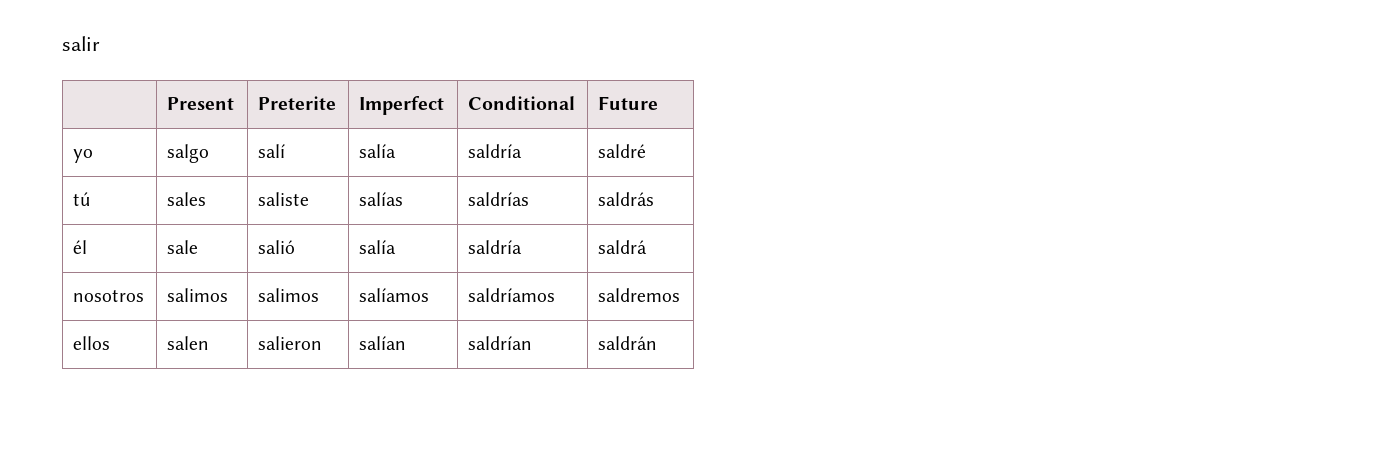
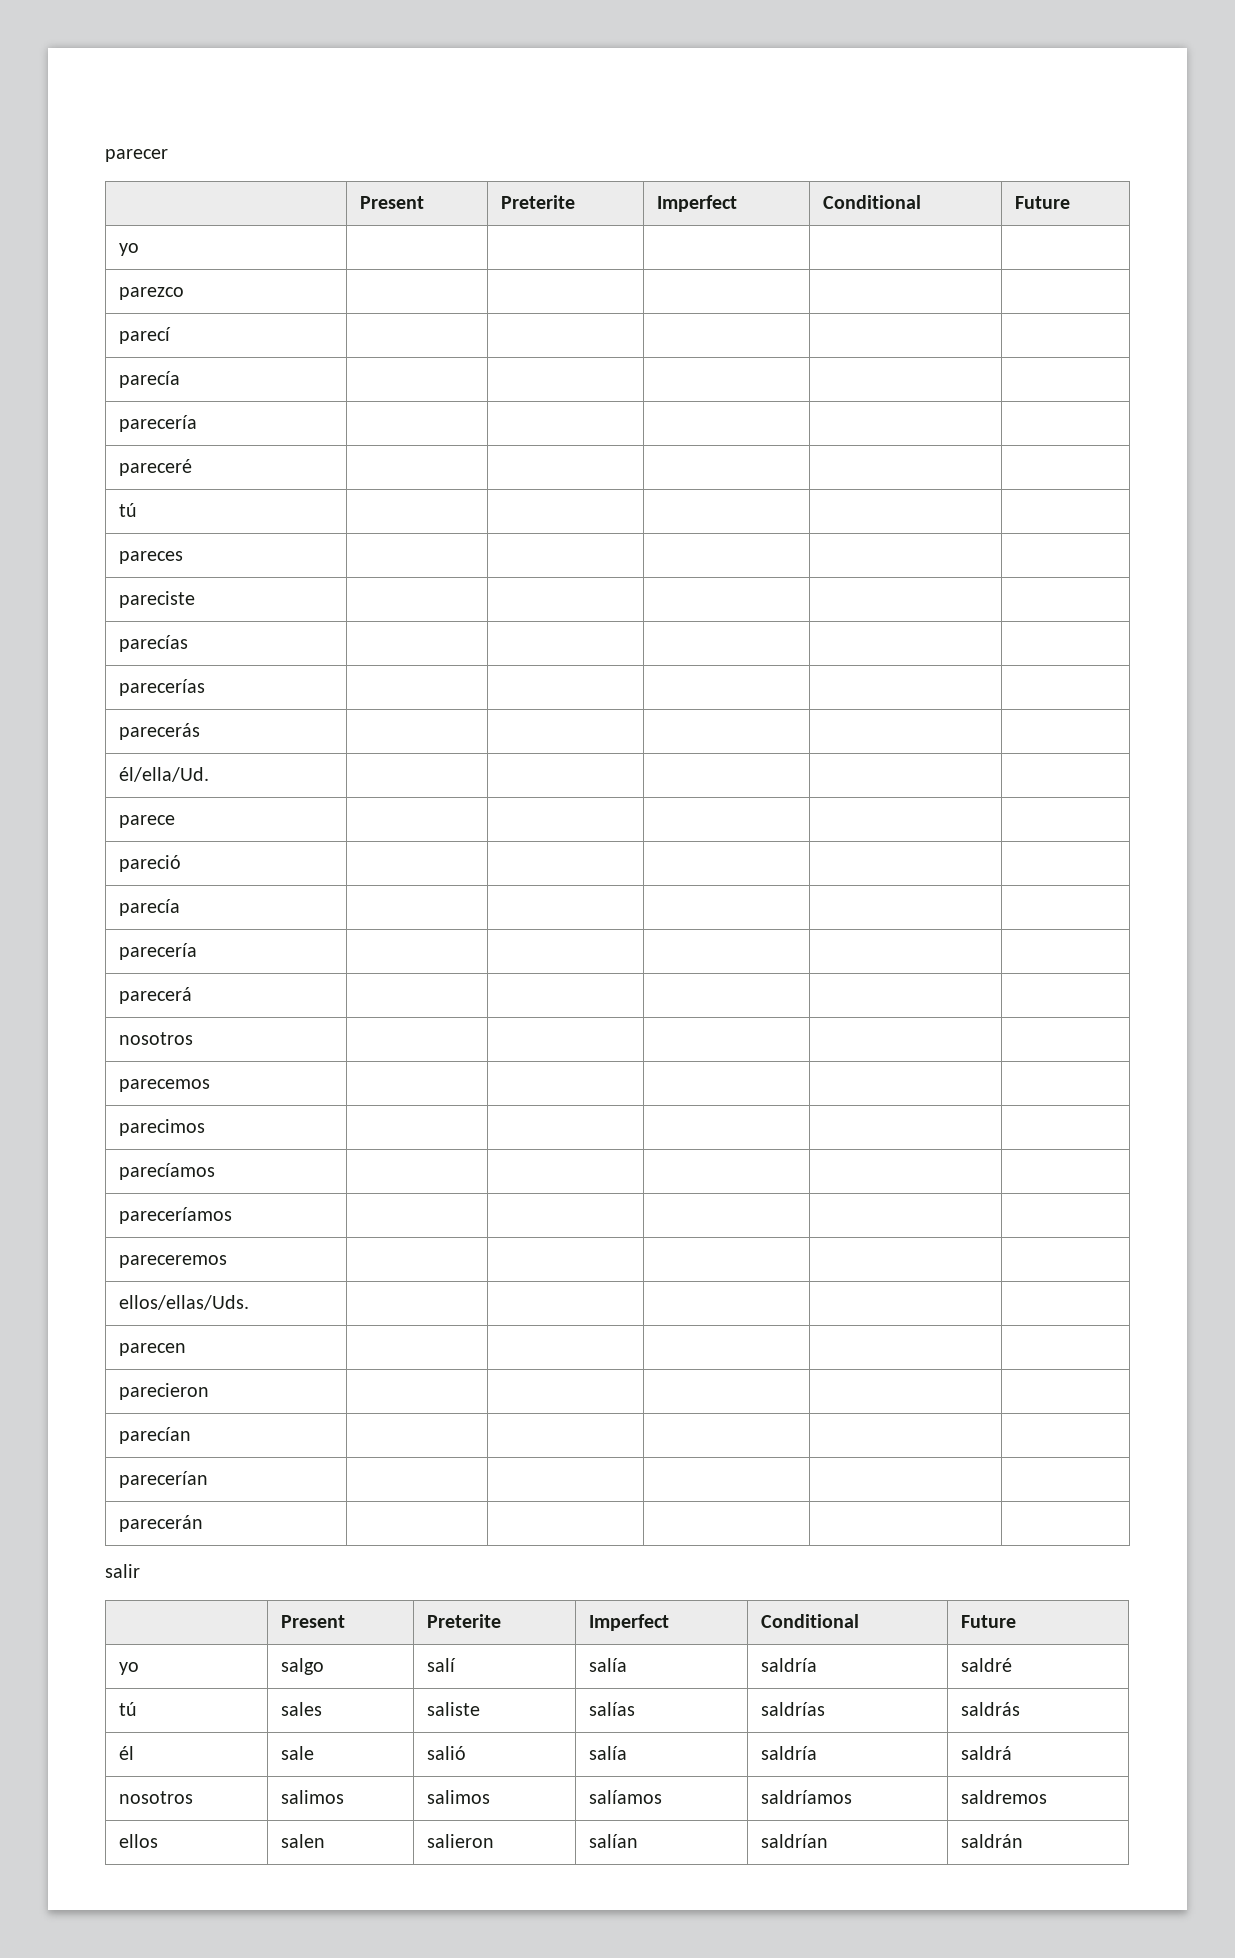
+ parecer
+ | Present | Preterite | Imperfect | Conditional | Future
+ yo | | | | |
+ parezco | | | | |
+ parecí | | | | |
+ parecía | | | | |
+ parecería | | | | |
+ pareceré | | | | |
+ tú | | | | |
+ pareces | | | | |
+ pareciste | | | | |
+ parecías | | | | |
+ parecerías | | | | |
+ parecerás | | | | |
+ él/ella/Ud. | | | | |
+ parece | | | | |
+ pareció | | | | |
+ parecía | | | | |
+ parecería | | | | |
+ parecerá | | | | |
+ nosotros | | | | |
+ parecemos | | | | |
+ parecimos | | | | |
+ parecíamos | | | | |
+ pareceríamos | | | | |
+ pareceremos | | | | |
+ ellos/ellas/Uds. | | | | |
+ parecen | | | | |
+ parecieron | | | | |
+ parecían | | | | |
+ parecerían | | | | |
+ parecerán | | | | |

